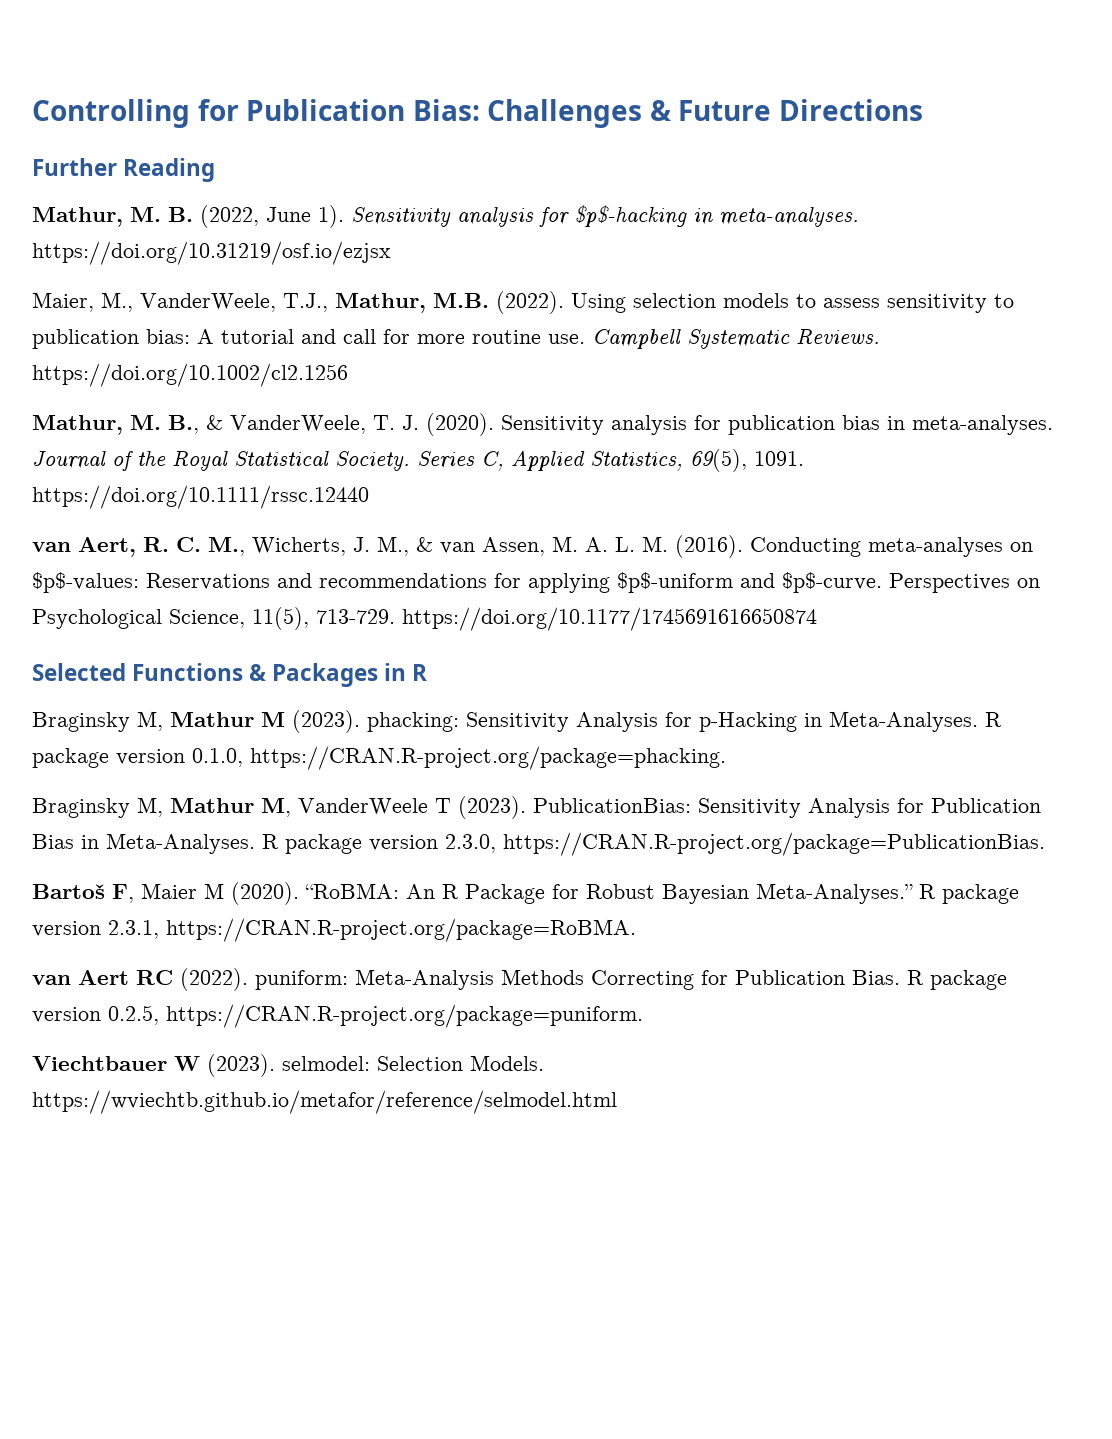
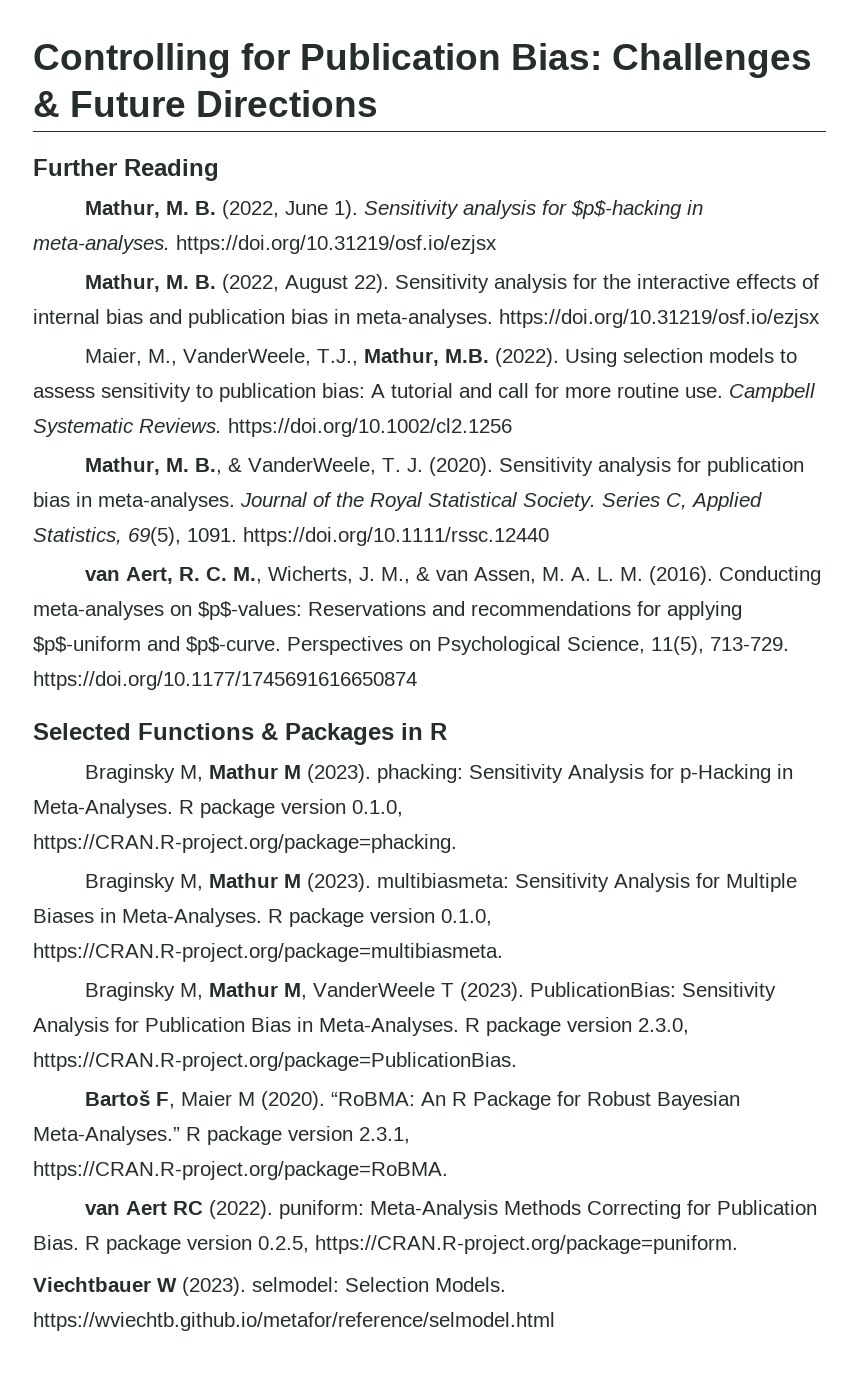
+ Mathur, M. B. (2022, August 22). Sensitivity analysis for the interactive effects of internal bias and publication bias in meta-analyses. https://doi.org/10.31219/osf.io/ezjsx
+ Braginsky M, Mathur M (2023). multibiasmeta: Sensitivity Analysis for Multiple Biases in Meta-Analyses. R package version 0.1.0, https://CRAN.R-project.org/package=multibiasmeta.

